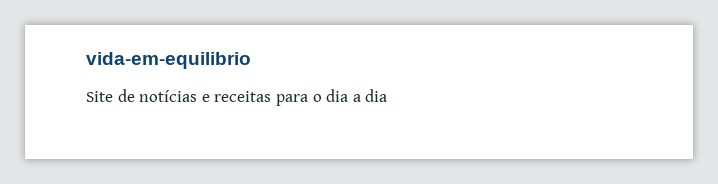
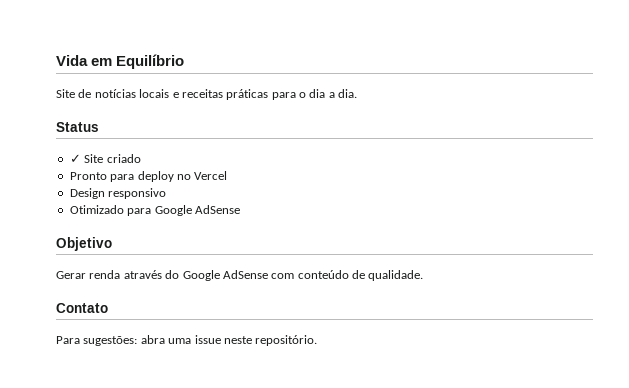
- vida-em-equilibrio
+ Vida em Equilíbrio
- Site de notícias e receitas para o dia a dia
+ Site de notícias locais e receitas práticas para o dia a dia.
+ Status
+ ✓ Site criado
+ Pronto para deploy no Vercel
+ Design responsivo
+ Otimizado para Google AdSense
+ Objetivo
+ Gerar renda através do Google AdSense com conteúdo de qualidade.
+ Contato
+ Para sugestões: abra uma issue neste repositório.

